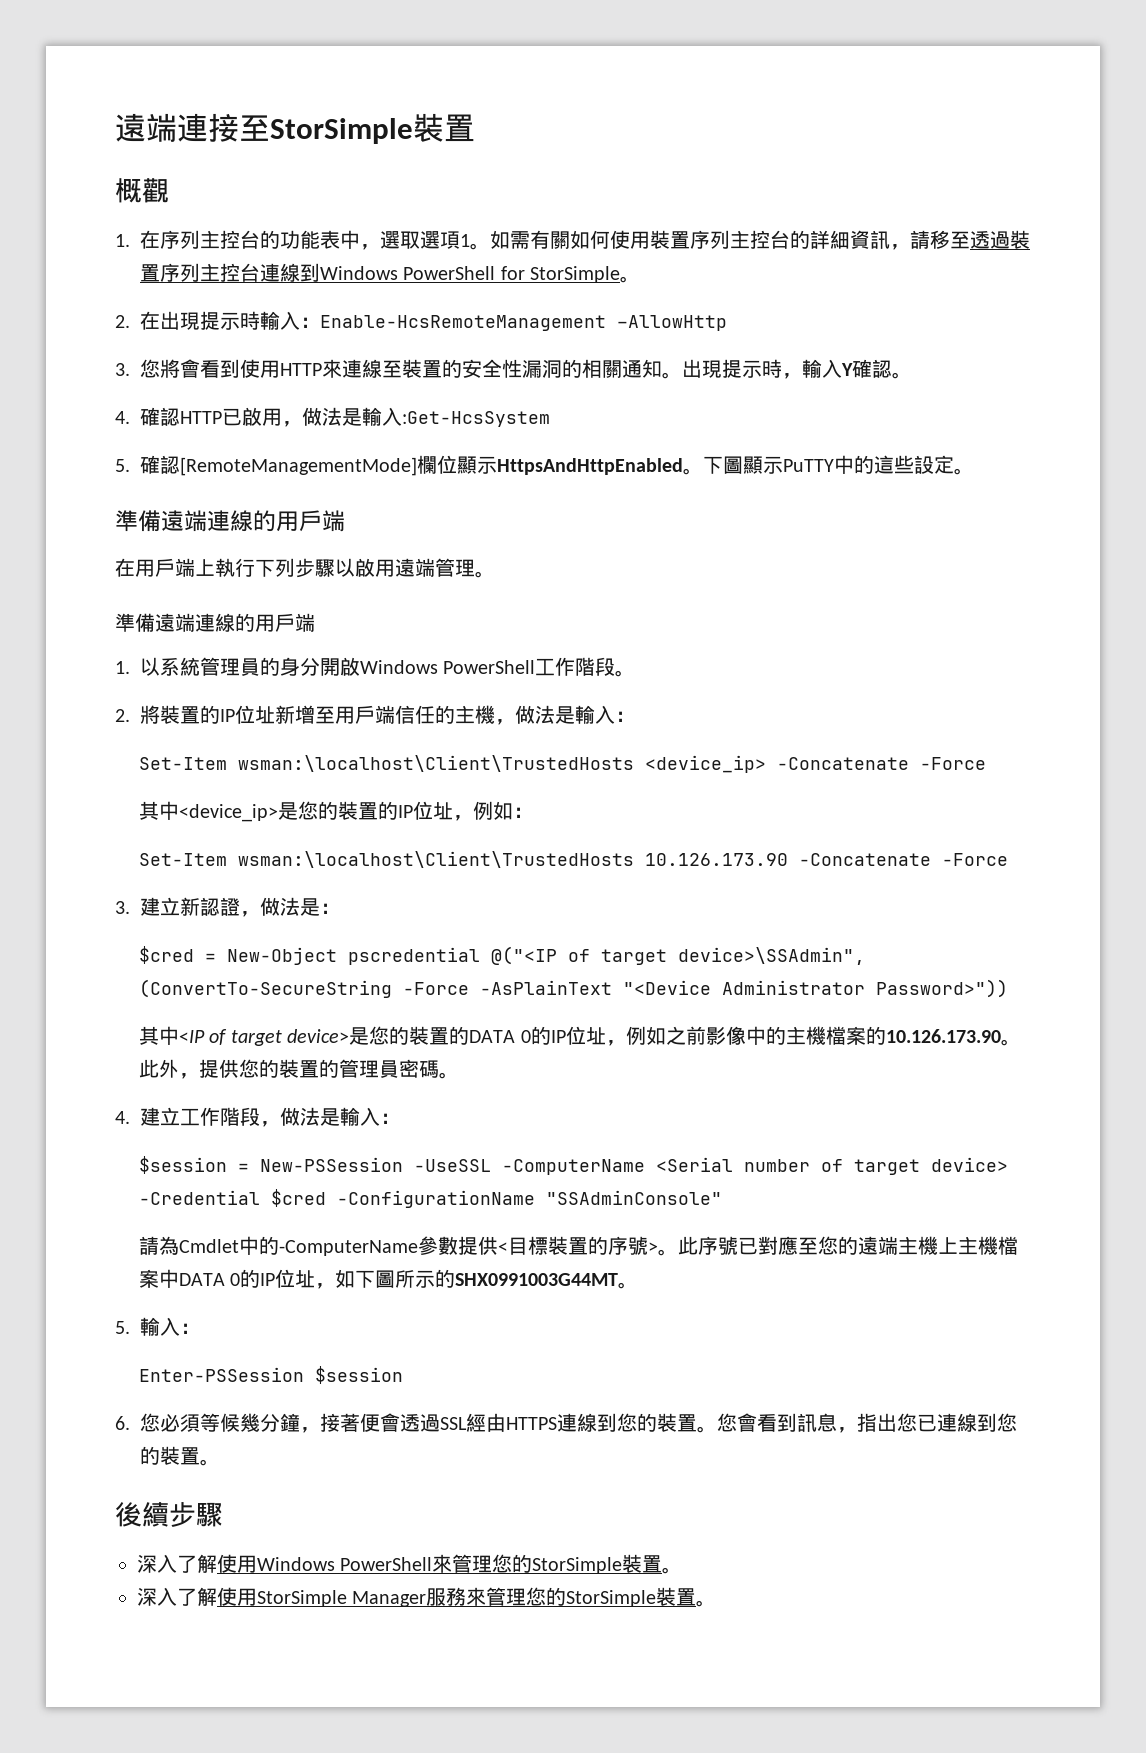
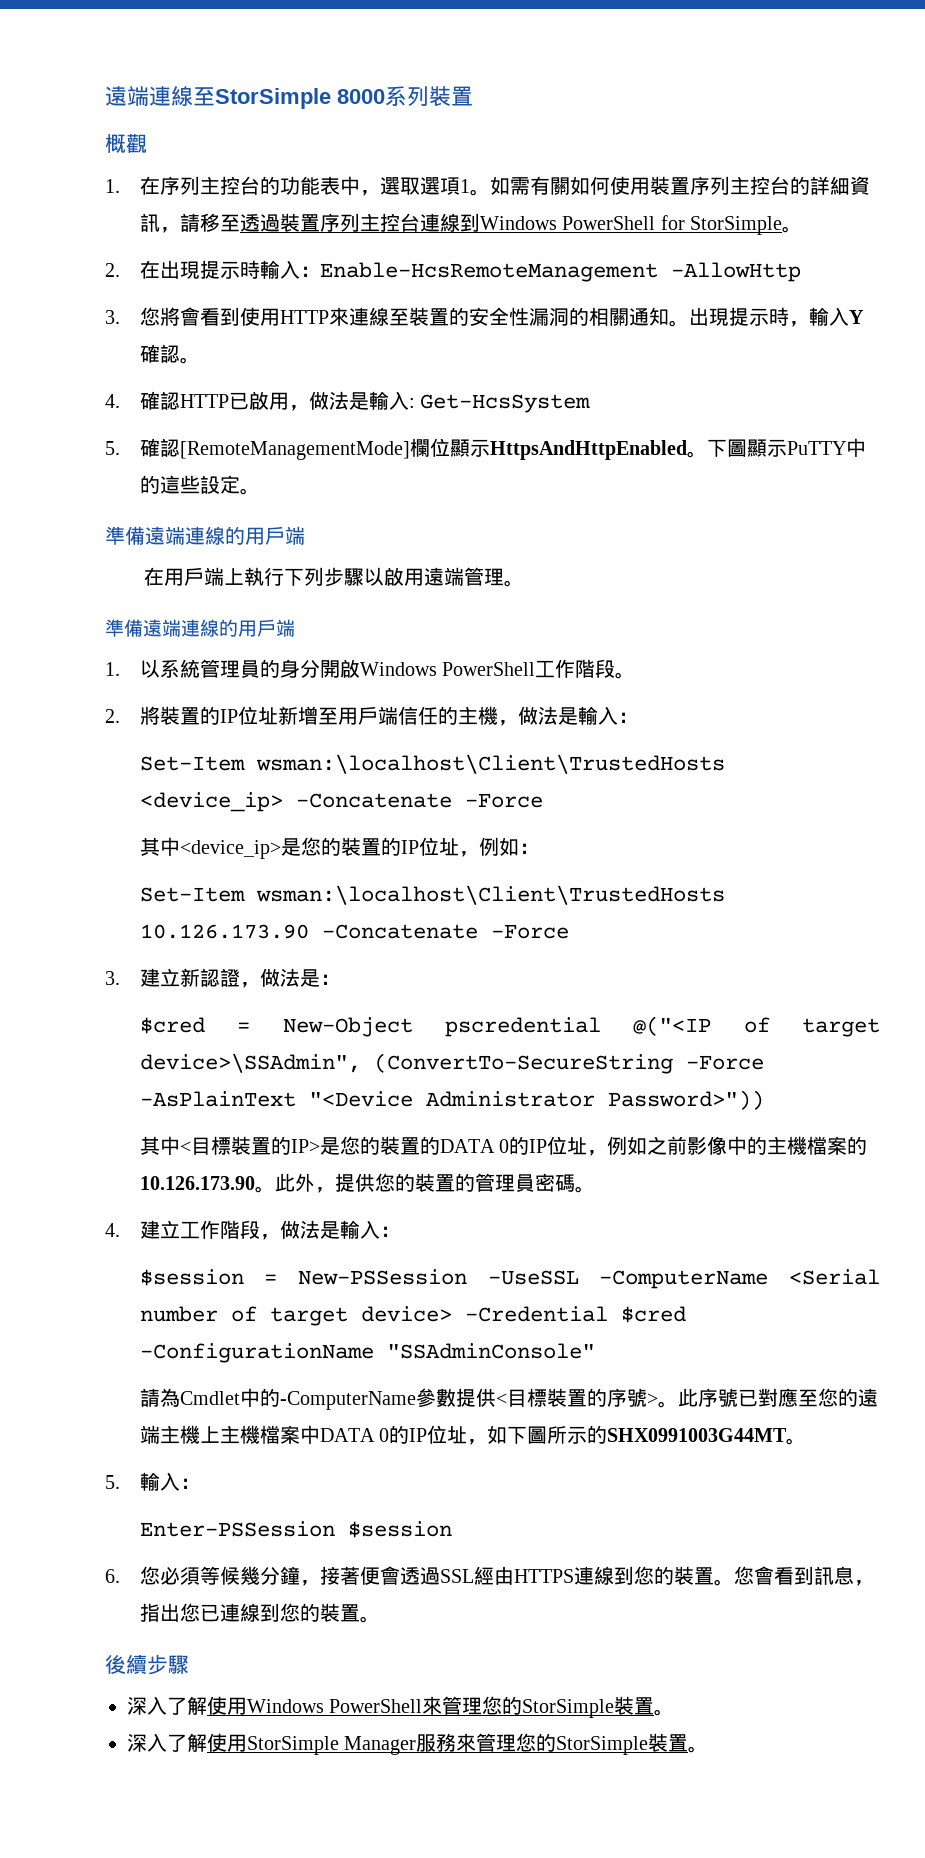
- 遠端連接至StorSimple裝置
+ 遠端連線至StorSimple 8000系列裝置
- 4.確認HTTP已啟用，做法是輸入:Get-HcsSystem
+ 4.確認HTTP已啟用，做法是輸入: Get-HcsSystem
- 其中<IP of target device>是您的裝置的DATA 0的IP位址，例如之前影像中的主機檔案的10.126.173.90。
+ 其中<目標裝置的IP>是您的裝置的DATA 0的IP位址，例如之前影像中的主機檔案的10.126.173.90。

